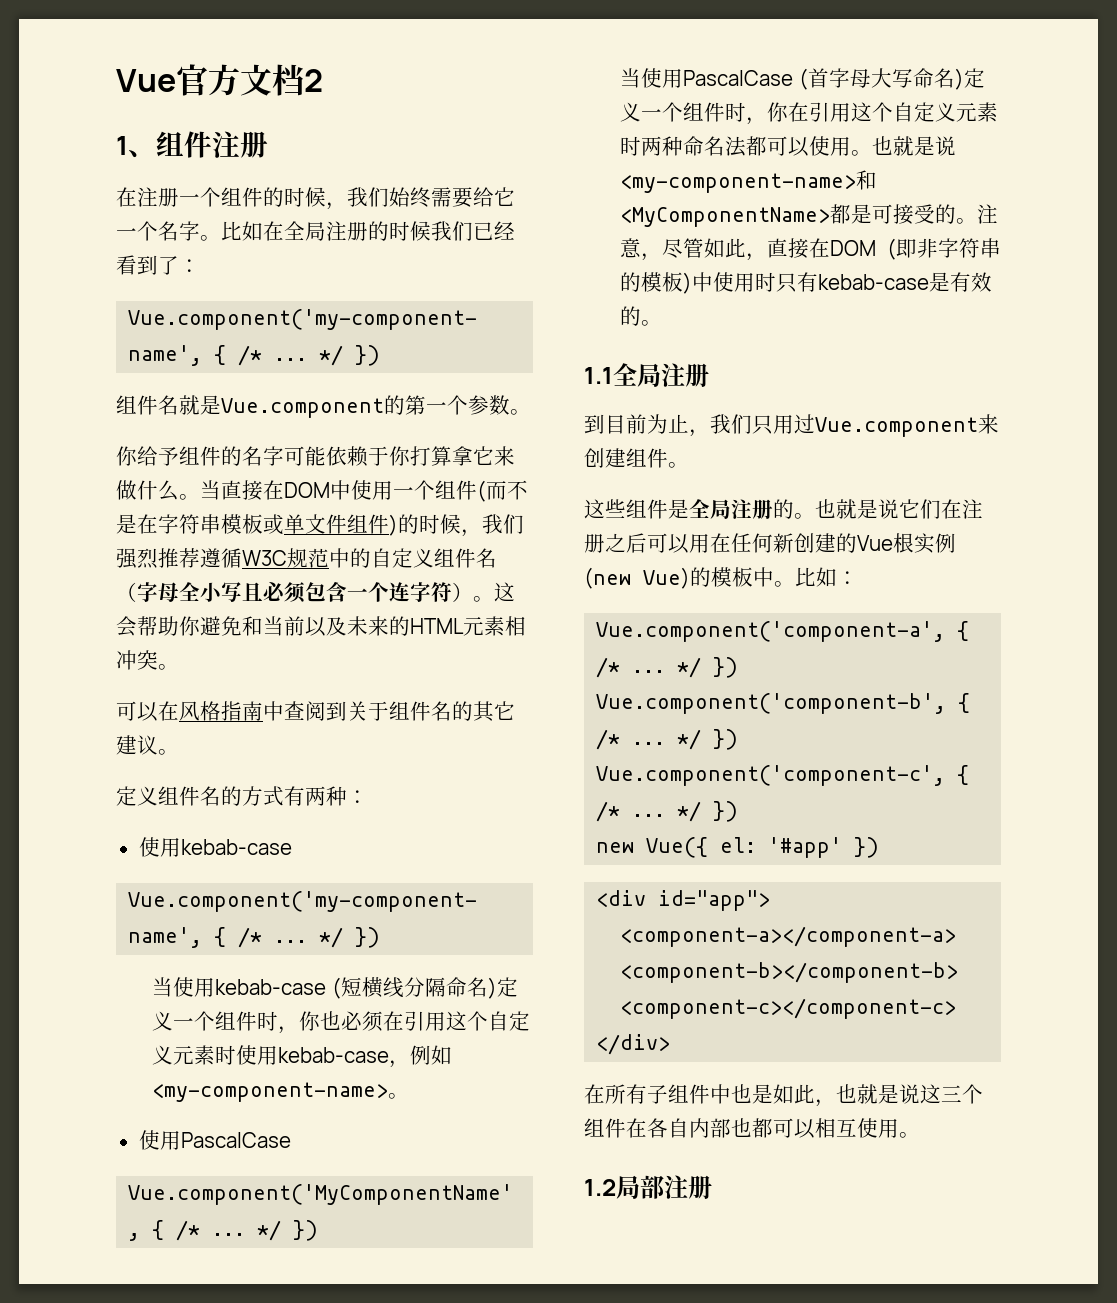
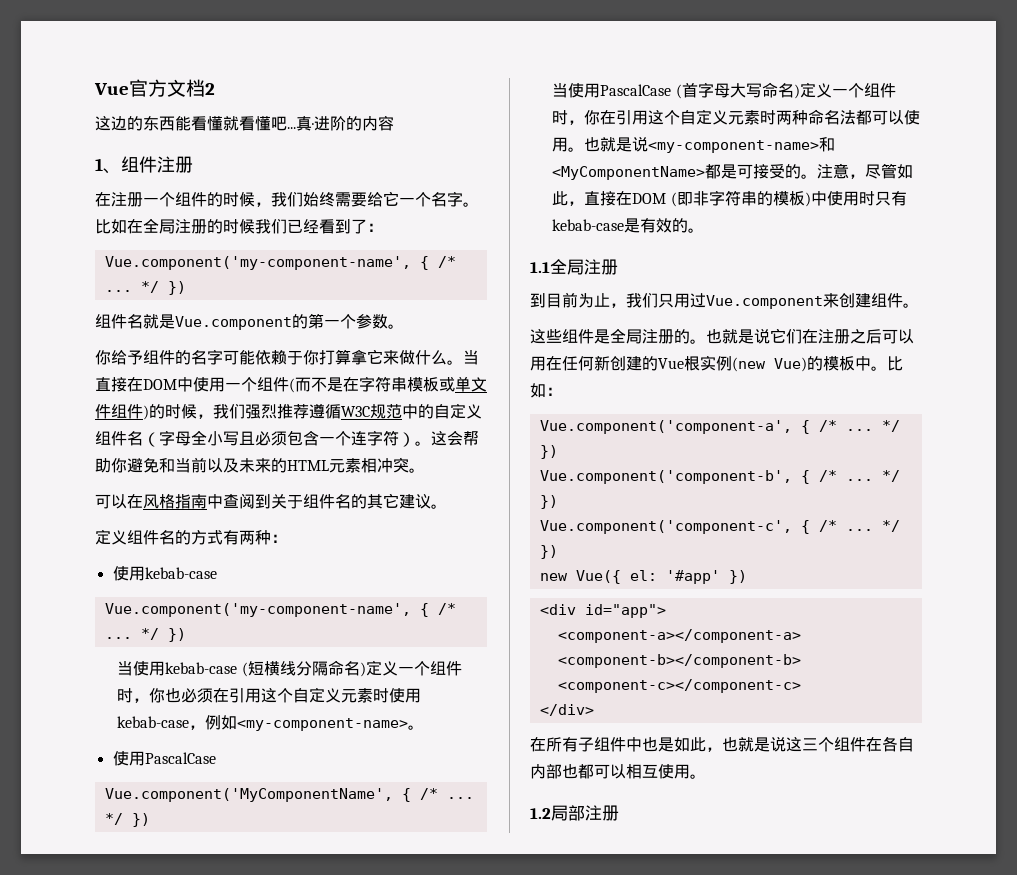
+ 这边的东西能看懂就看懂吧...真·进阶的内容

